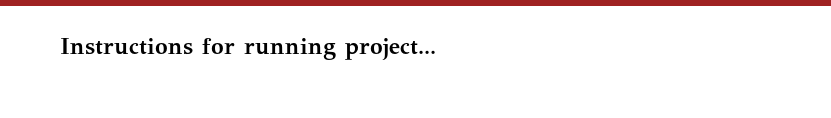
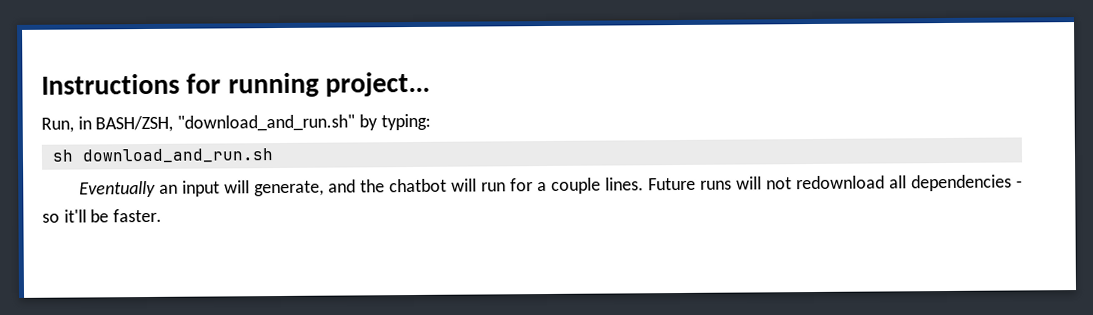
+ Run, in BASH/ZSH, "download_and_run.sh" by typing:
+ sh download_and_run.sh
+ Eventually an input will generate, and the chatbot will run for a couple lines. Future runs will not redownload all dependencies - so it'll be faster.

